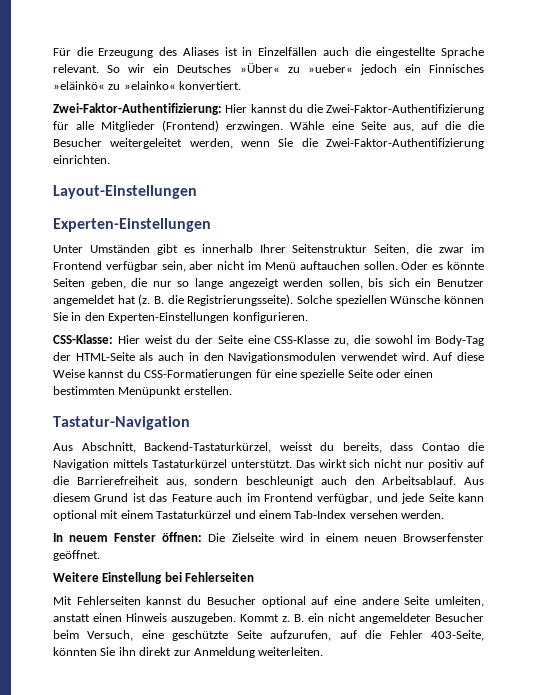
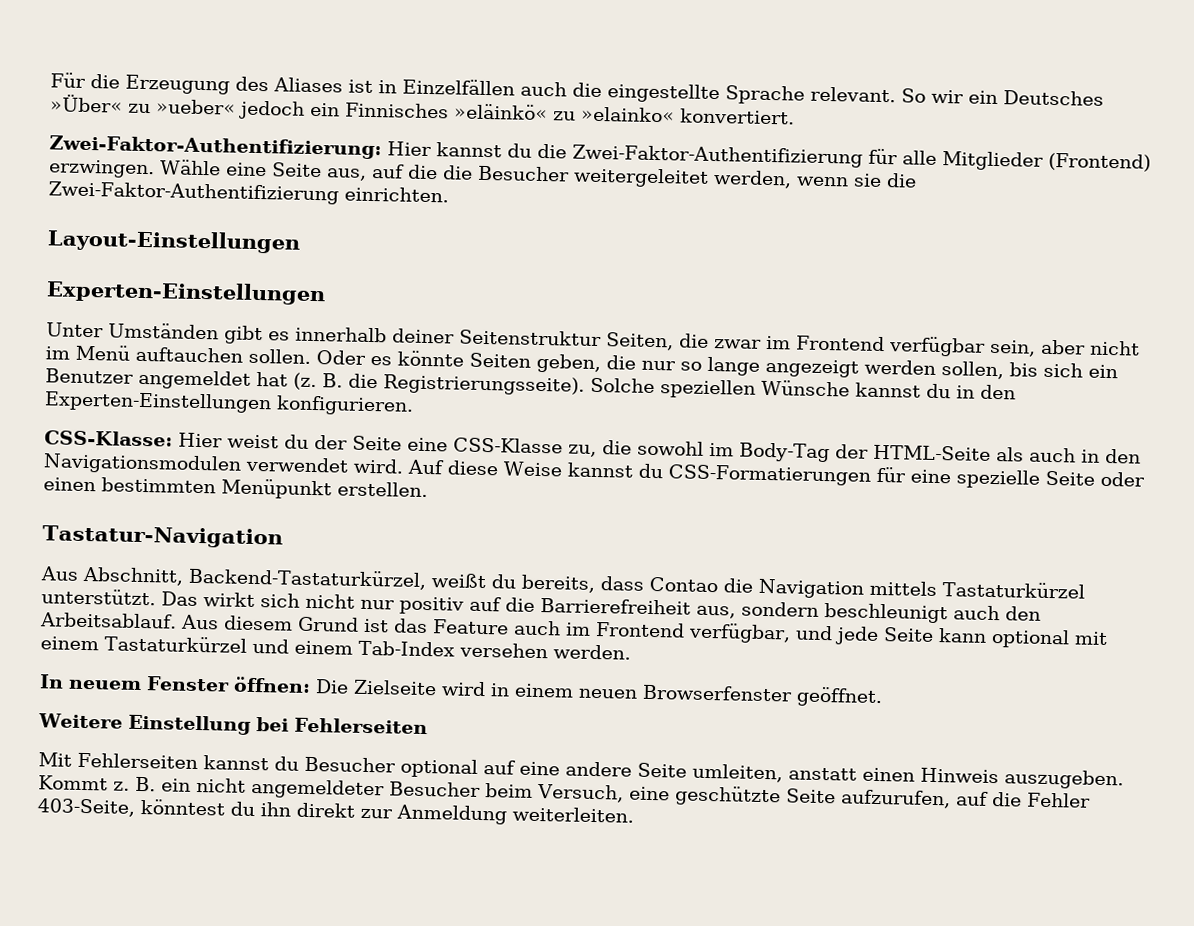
- Wähle eine Seite aus, auf die die Besucher weitergeleitet werden, wenn Sie die Zwei-Faktor-Authentifizierung einrichten.
+ Wähle eine Seite aus, auf die die Besucher weitergeleitet werden, wenn sie die Zwei-Faktor-Authentifizierung einrichten.
- Unter Umständen gibt es innerhalb Ihrer Seitenstruktur Seiten, die zwar im Frontend verfügbar sein, aber nicht im Menü auftauchen sollen.
+ Unter Umständen gibt es innerhalb deiner Seitenstruktur Seiten, die zwar im Frontend verfügbar sein, aber nicht im Menü auftauchen sollen.
- Solche speziellen Wünsche können Sie in den Experten-Einstellungen konfigurieren.
+ Solche speziellen Wünsche kannst du in den Experten-Einstellungen konfigurieren.
- Aus Abschnitt, Backend-Tastaturkürzel, weisst du bereits, dass Contao die Navigation mittels Tastaturkürzel unterstützt.
+ Aus Abschnitt, Backend-Tastaturkürzel, weißt du bereits, dass Contao die Navigation mittels Tastaturkürzel unterstützt.
- B. ein nicht angemeldeter Besucher beim Versuch, eine geschützte Seite aufzurufen, auf die Fehler 403-Seite, könnten Sie ihn direkt zur Anmeldung weiterleiten.
+ B. ein nicht angemeldeter Besucher beim Versuch, eine geschützte Seite aufzurufen, auf die Fehler 403-Seite, könntest du ihn direkt zur Anmeldung weiterleiten.

